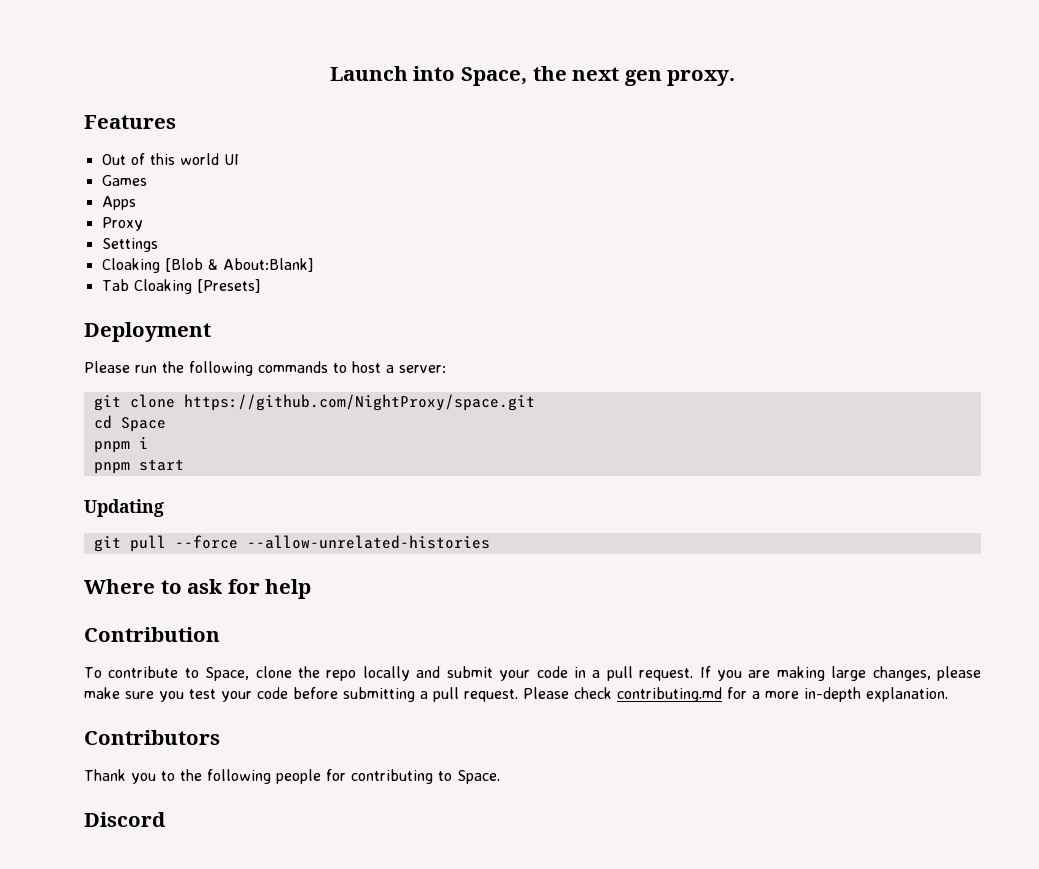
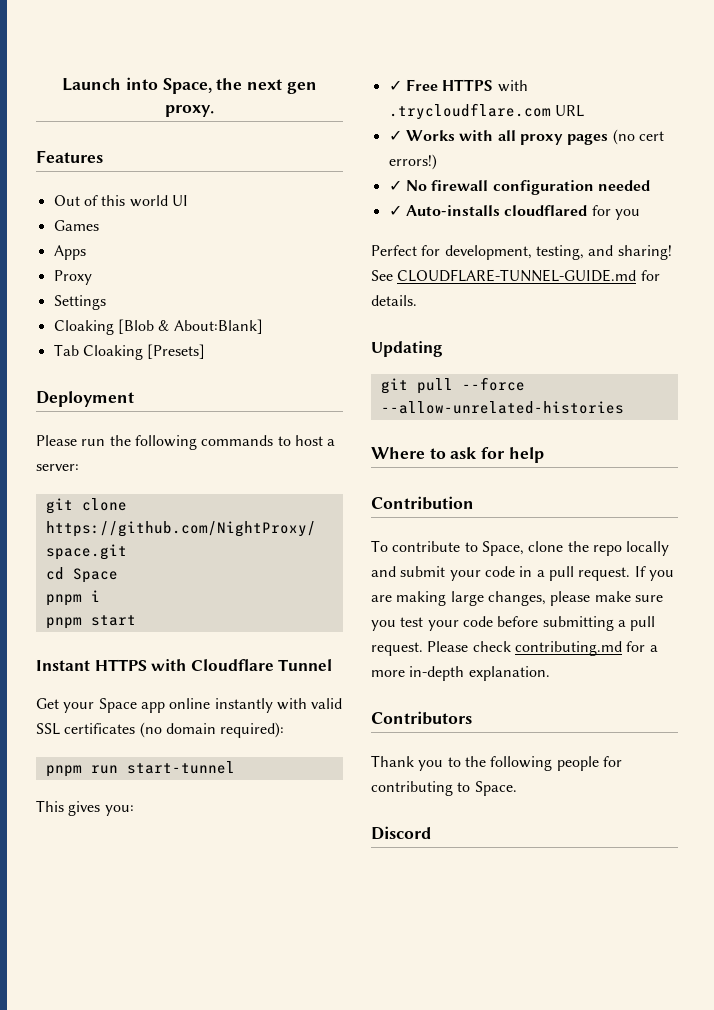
+ Instant HTTPS with Cloudflare Tunnel
+ Get your Space app online instantly with valid SSL certificates (no domain required):
+ pnpm run start-tunnel
+ This gives you:
+ ✓ Free HTTPS with .trycloudflare.com URL
+ ✓ Works with all proxy pages (no cert errors!)
+ ✓ No firewall configuration needed
+ ✓ Auto-installs cloudflared for you
+ Perfect for development, testing, and sharing! See CLOUDFLARE-TUNNEL-GUIDE.md for details.

